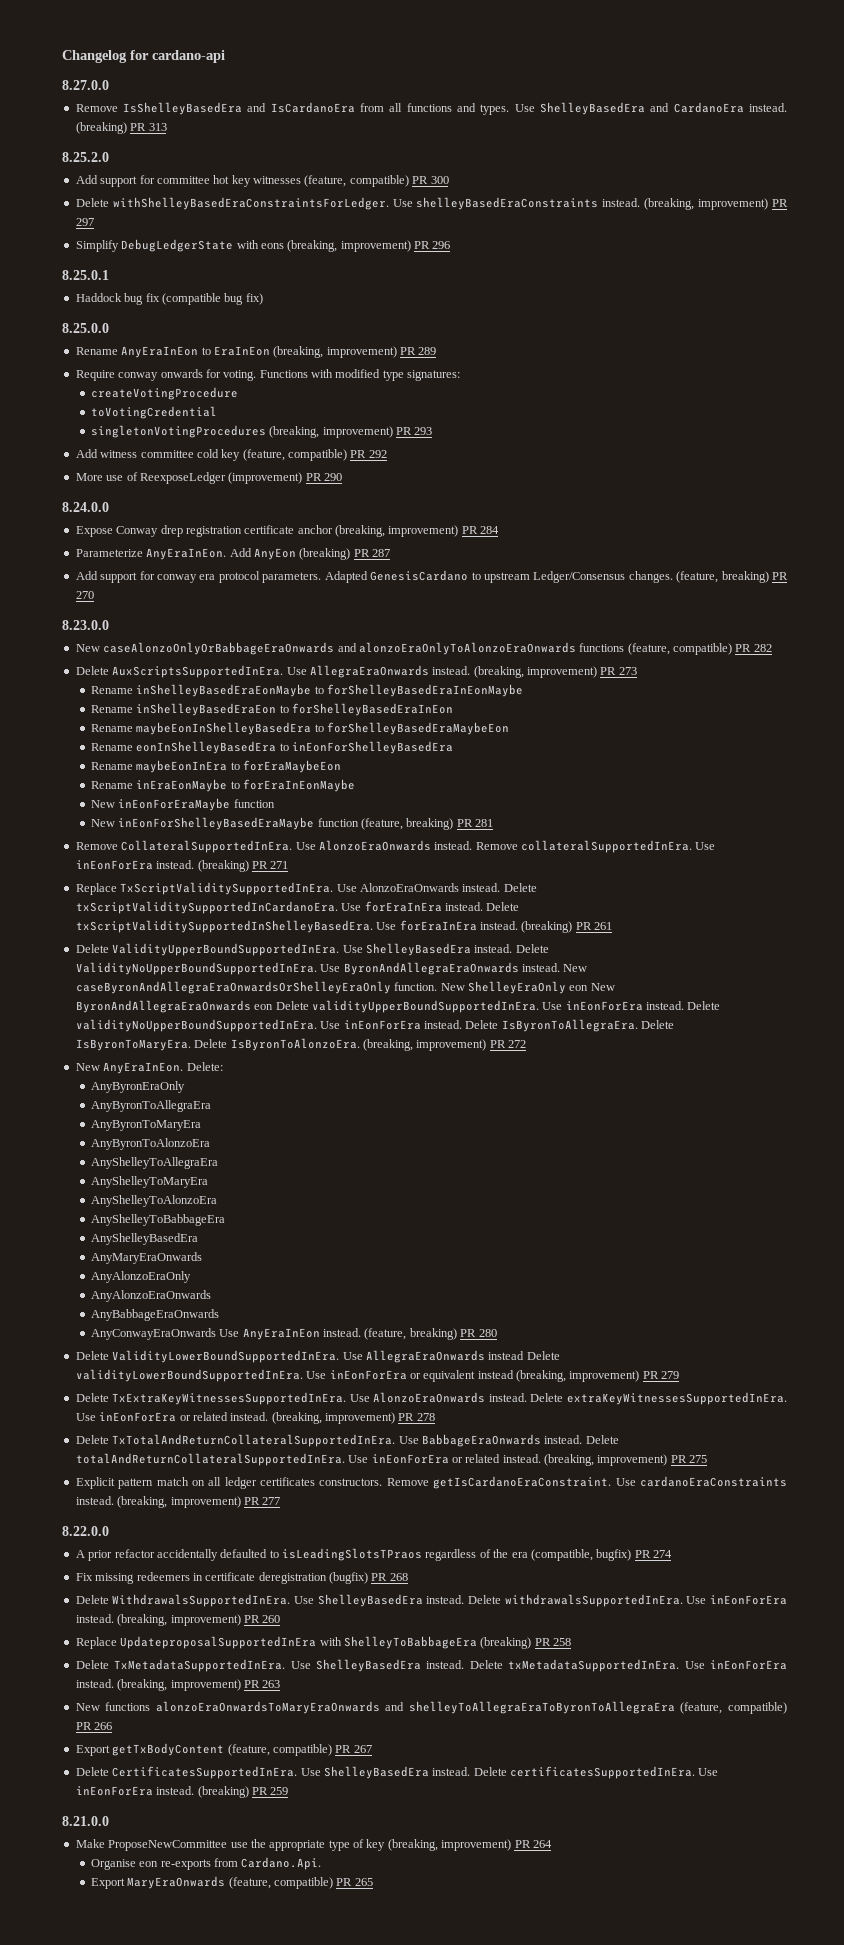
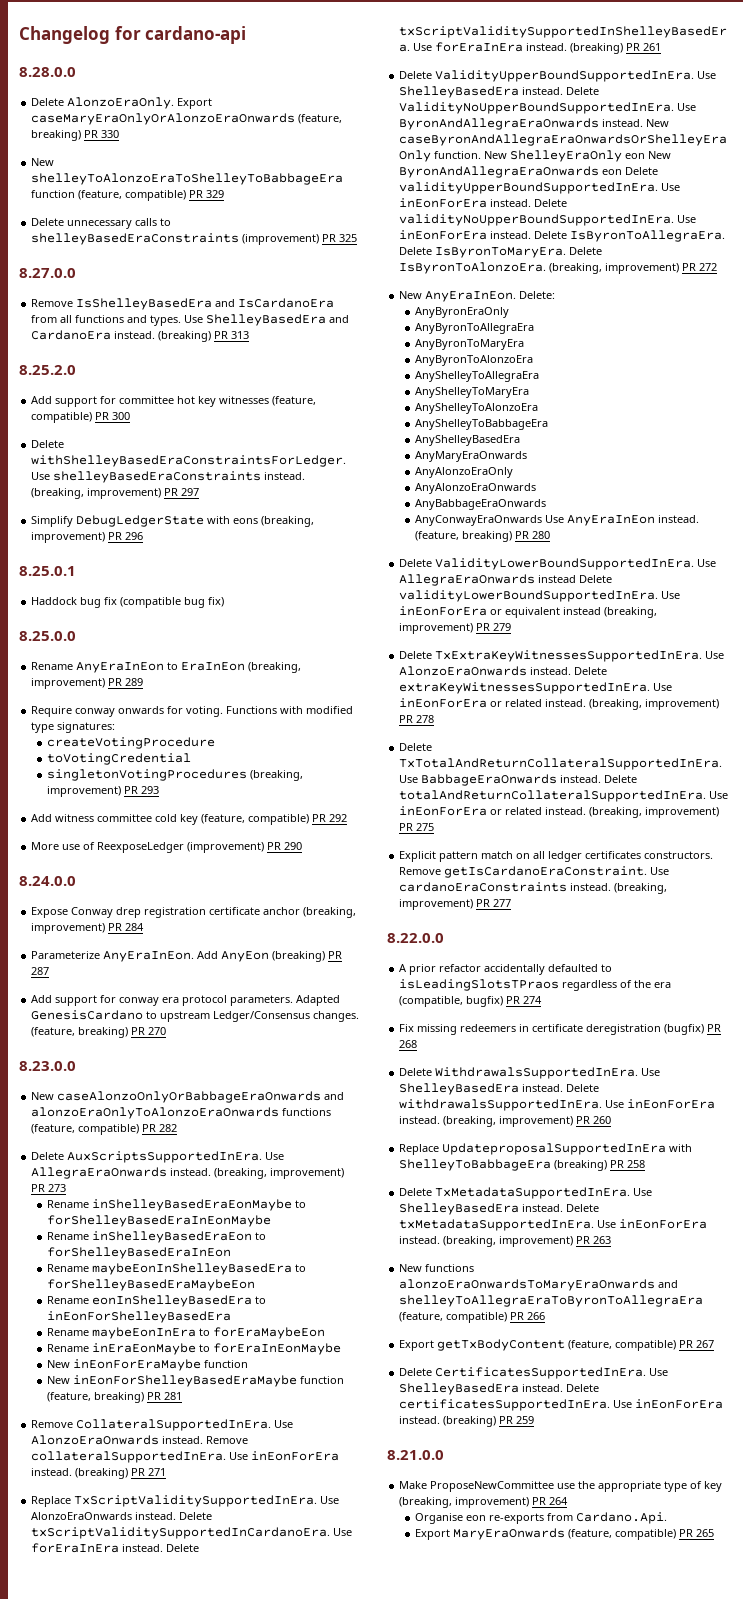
+ 8.28.0.0
+ Delete AlonzoEraOnly. Export caseMaryEraOnlyOrAlonzoEraOnwards (feature, breaking) PR 330
+ New shelleyToAlonzoEraToShelleyToBabbageEra function (feature, compatible) PR 329
+ Delete unnecessary calls to shelleyBasedEraConstraints (improvement) PR 325

